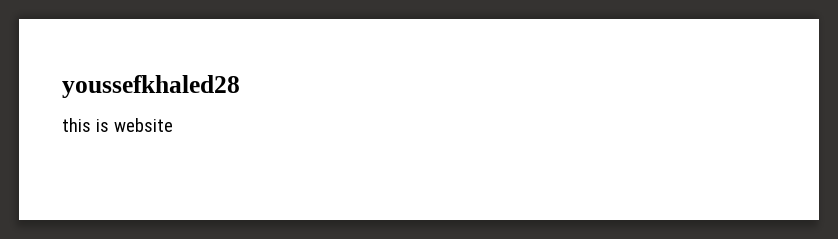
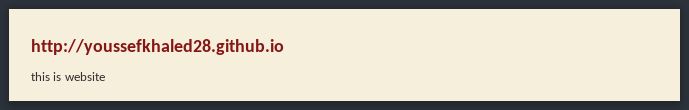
- youssefkhaled28
+ http://youssefkhaled28.github.io

